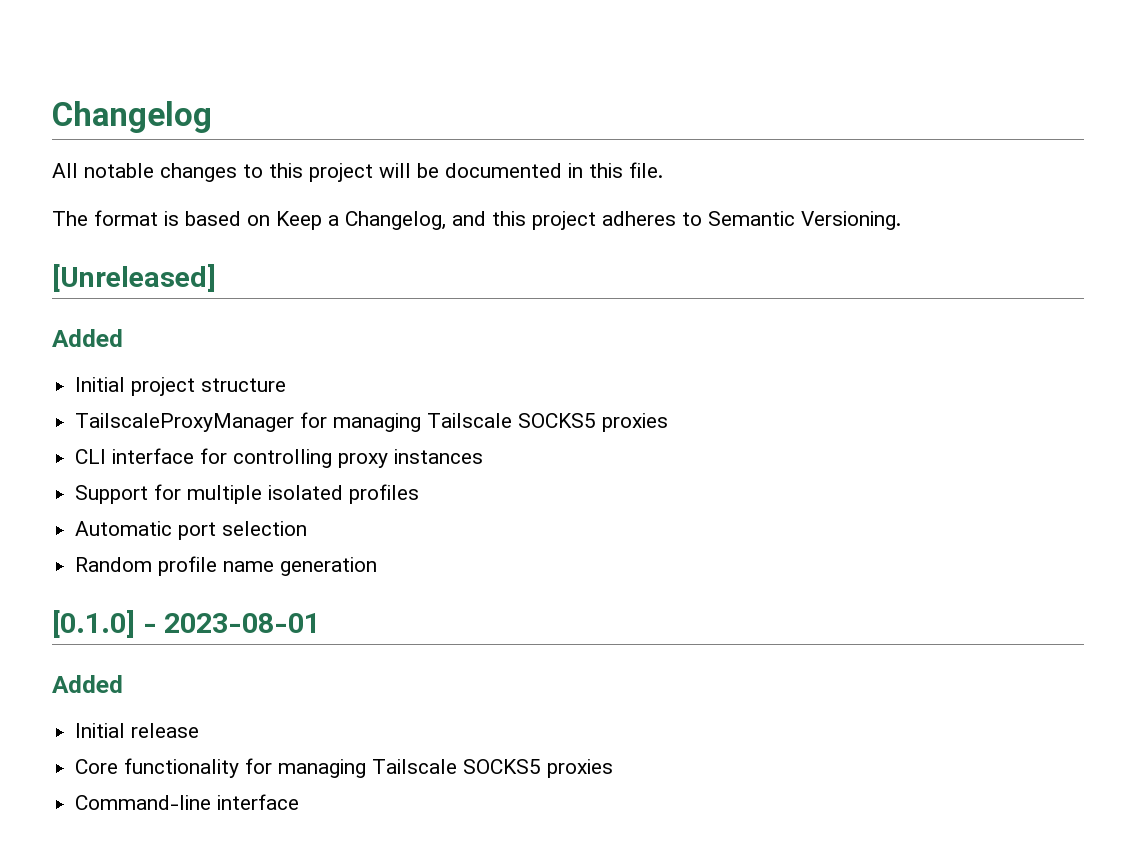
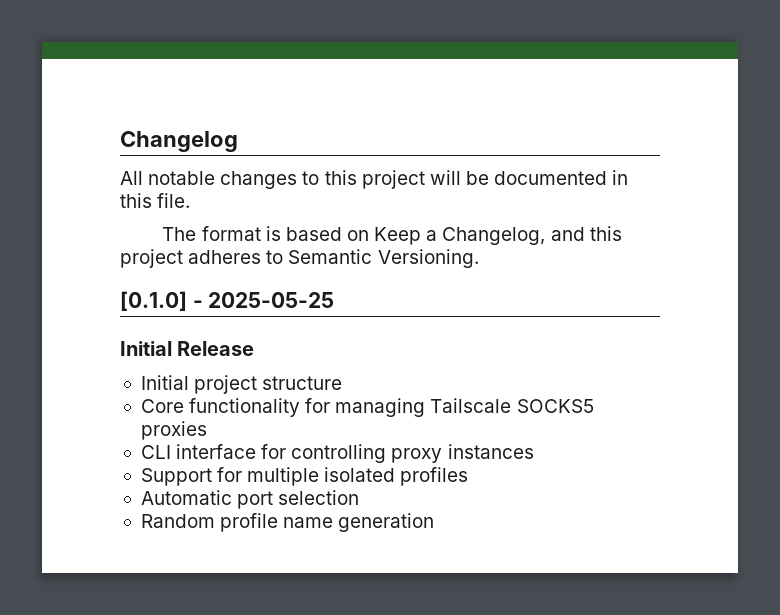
- [Unreleased]
- Added
+ [0.1.0] - 2025-05-25
+ Initial Release
- TailscaleProxyManager for managing Tailscale SOCKS5 proxies
+ Core functionality for managing Tailscale SOCKS5 proxies
- [0.1.0] - 2023-08-01
- Added
- Initial release
- Core functionality for managing Tailscale SOCKS5 proxies
- Command-line interface

